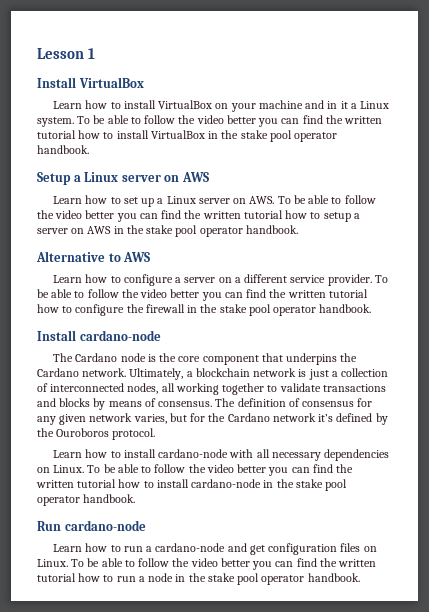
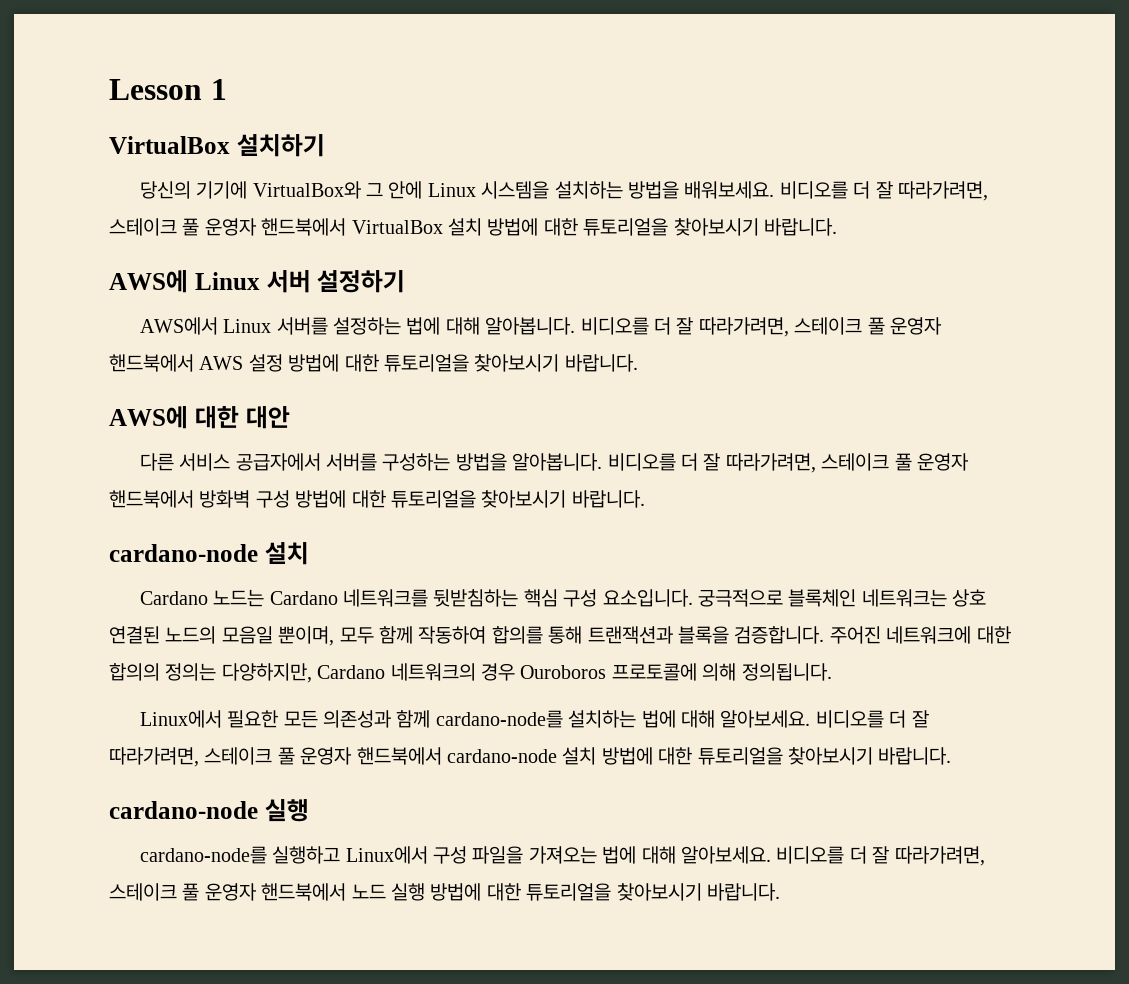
- Install VirtualBox
- Learn how to install VirtualBox on your machine and in it a Linux system. To be able to follow the video better you can find the written tutorial how to install VirtualBox in the stake pool operator handbook.
- Setup a Linux server on AWS
- Learn how to set up a Linux server on AWS. To be able to follow the video better you can find the written tutorial how to setup a server on AWS in the stake pool operator handbook.
- Alternative to AWS
- Learn how to configure a server on a different service provider. To be able to follow the video better you can find the written tutorial how to configure the firewall in the stake pool operator handbook.
- Install cardano-node
- The Cardano node is the core component that underpins the Cardano network. Ultimately, a blockchain network is just a collection of interconnected nodes, all working together to validate transactions and blocks by means of consensus. The definition of consensus for any given network varies, but for the Cardano network it’s defined by the Ouroboros protocol.
- Learn how to install cardano-node with all necessary dependencies on Linux. To be able to follow the video better you can find the written tutorial how to install cardano-node in the stake pool operator handbook.
- Run cardano-node
- Learn how to run a cardano-node and get configuration files on Linux. To be able to follow the video better you can find the written tutorial how to run a node in the stake pool operator handbook.
+ VirtualBox 설치하기
+ 당신의 기기에 VirtualBox와 그 안에 Linux 시스템을 설치하는 방법을 배워보세요. 비디오를 더 잘 따라가려면, 스테이크 풀 운영자 핸드북에서 VirtualBox 설치 방법에 대한 튜토리얼을 찾아보시기 바랍니다.
+ AWS에 Linux 서버 설정하기
+ AWS에서 Linux 서버를 설정하는 법에 대해 알아봅니다. 비디오를 더 잘 따라가려면, 스테이크 풀 운영자 핸드북에서 AWS 설정 방법에 대한 튜토리얼을 찾아보시기 바랍니다.
+ AWS에 대한 대안
+ 다른 서비스 공급자에서 서버를 구성하는 방법을 알아봅니다. 비디오를 더 잘 따라가려면, 스테이크 풀 운영자 핸드북에서 방화벽 구성 방법에 대한 튜토리얼을 찾아보시기 바랍니다.
+ cardano-node 설치
+ Cardano 노드는 Cardano 네트워크를 뒷받침하는 핵심 구성 요소입니다. 궁극적으로 블록체인 네트워크는 상호 연결된 노드의 모음일 뿐이며, 모두 함께 작동하여 합의를 통해 트랜잭션과 블록을 검증합니다. 주어진 네트워크에 대한 합의의 정의는 다양하지만, Cardano 네트워크의 경우 Ouroboros 프로토콜에 의해 정의됩니다.
+ Linux에서 필요한 모든 의존성과 함께 cardano-node를 설치하는 법에 대해 알아보세요. 비디오를 더 잘 따라가려면, 스테이크 풀 운영자 핸드북에서 cardano-node 설치 방법에 대한 튜토리얼을 찾아보시기 바랍니다.
+ cardano-node 실행
+ cardano-node를 실행하고 Linux에서 구성 파일을 가져오는 법에 대해 알아보세요. 비디오를 더 잘 따라가려면, 스테이크 풀 운영자 핸드북에서 노드 실행 방법에 대한 튜토리얼을 찾아보시기 바랍니다.

